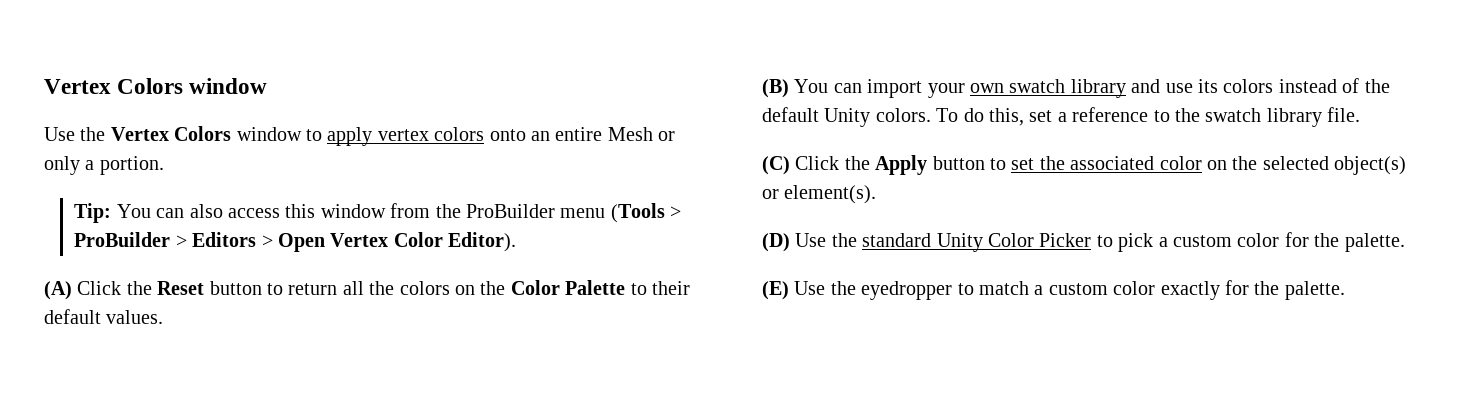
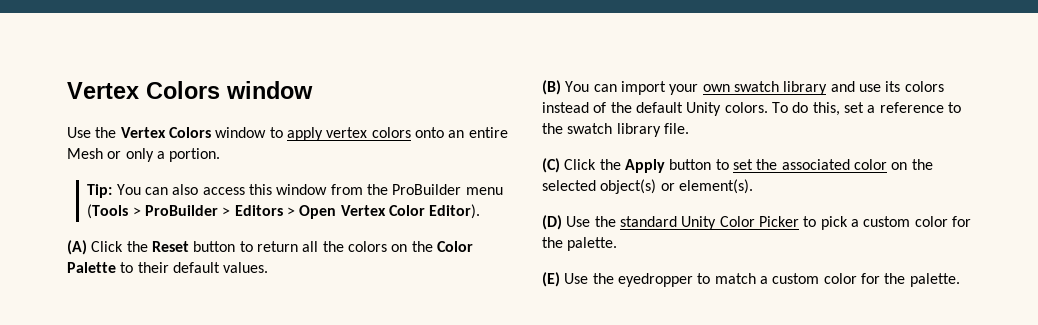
- (E) Use the eyedropper to match a custom color exactly for the palette.
+ (E) Use the eyedropper to match a custom color for the palette.

